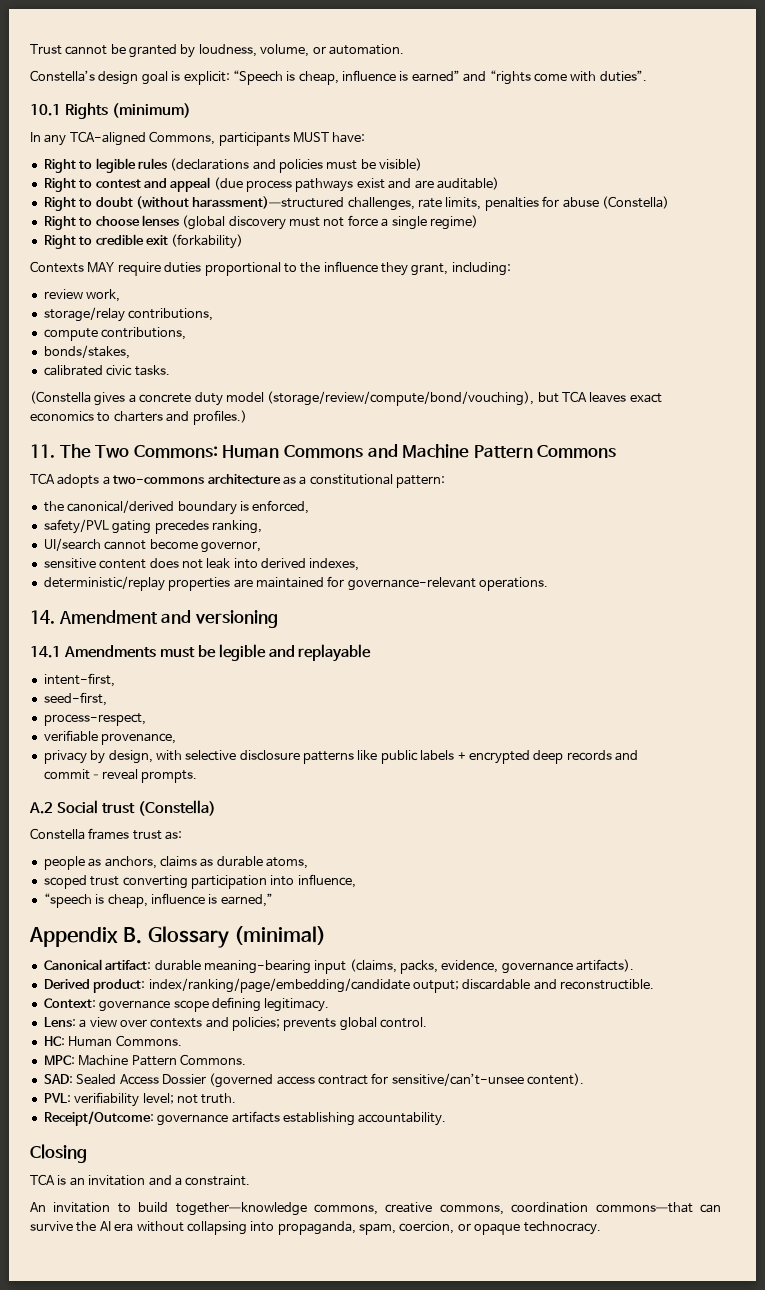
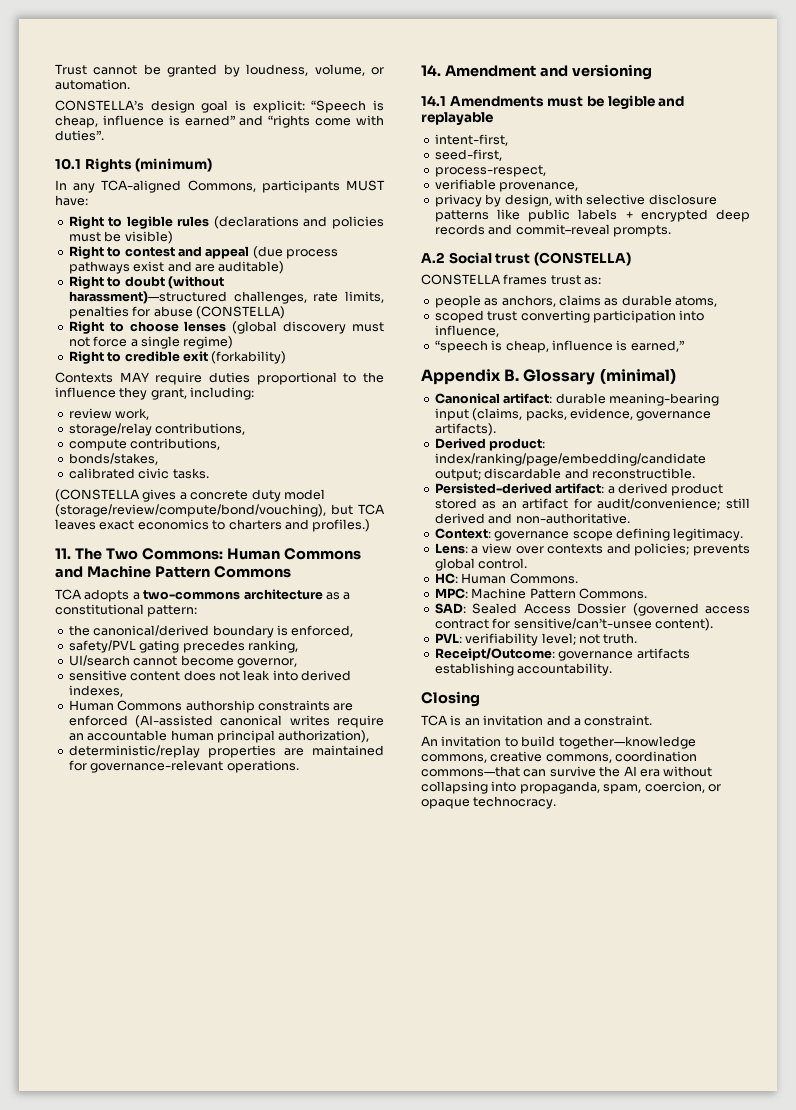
- Constella’s design goal is explicit: “Speech is cheap, influence is earned” and “rights come with duties”.
+ CONSTELLA’s design goal is explicit: “Speech is cheap, influence is earned” and “rights come with duties”.
- Right to doubt (without harassment)—structured challenges, rate limits, penalties for abuse (Constella)
+ Right to doubt (without harassment)—structured challenges, rate limits, penalties for abuse (CONSTELLA)
- (Constella gives a concrete duty model (storage/review/compute/bond/vouching), but TCA leaves exact economics to charters and profiles.)
+ (CONSTELLA gives a concrete duty model (storage/review/compute/bond/vouching), but TCA leaves exact economics to charters and profiles.)
+ Human Commons authorship constraints are enforced (AI-assisted canonical writes require an accountable human principal authorization),
- A.2 Social trust (Constella)
- Constella frames trust as:
+ A.2 Social trust (CONSTELLA)
+ CONSTELLA frames trust as:
+ Persisted-derived artifact: a derived product stored as an artifact for audit/convenience; still derived and non-authoritative.

